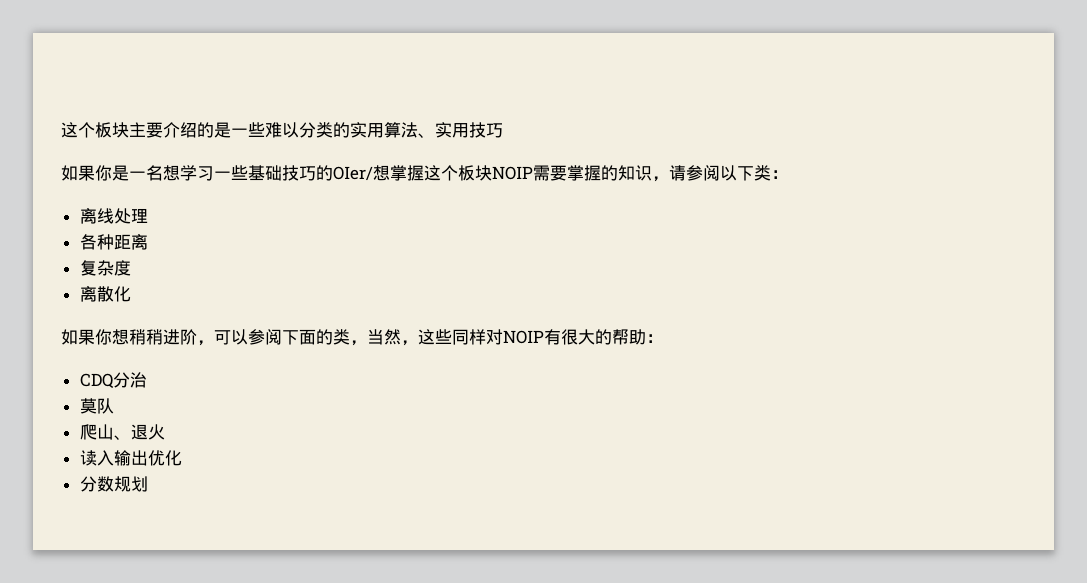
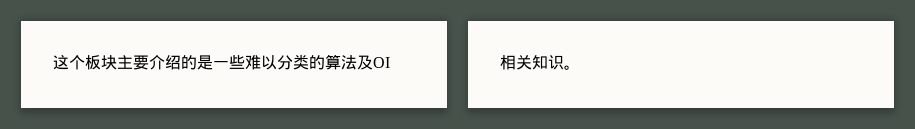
- 这个板块主要介绍的是一些难以分类的实用算法、实用技巧
- 如果你是一名想学习一些基础技巧的OIer/想掌握这个板块NOIP需要掌握的知识，请参阅以下类：
- 离线处理
- 各种距离
- 复杂度
- 离散化
- 如果你想稍稍进阶，可以参阅下面的类，当然，这些同样对NOIP有很大的帮助：
- CDQ分治
- 莫队
- 爬山、退火
- 读入输出优化
- 分数规划
+ 这个板块主要介绍的是一些难以分类的算法及OI相关知识。

